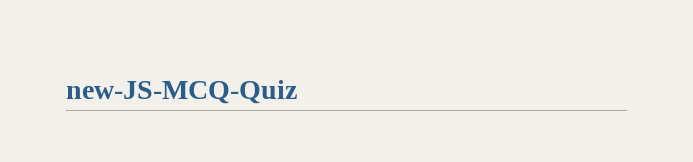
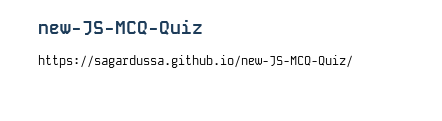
+ https://sagardussa.github.io/new-JS-MCQ-Quiz/

